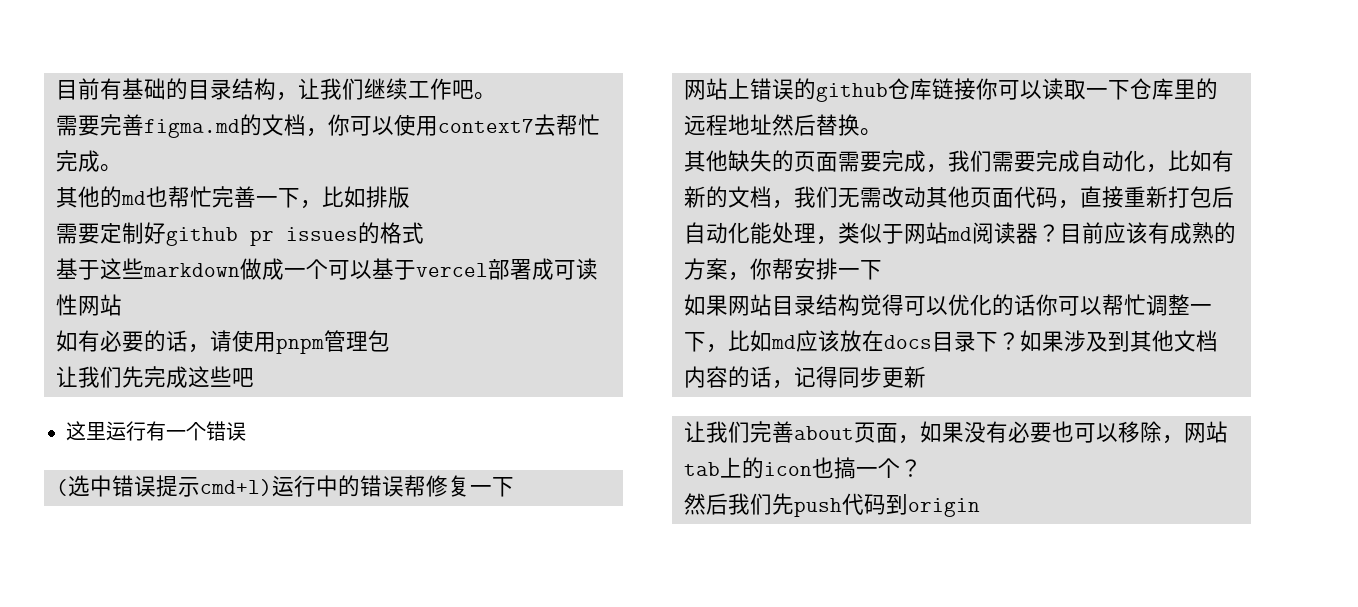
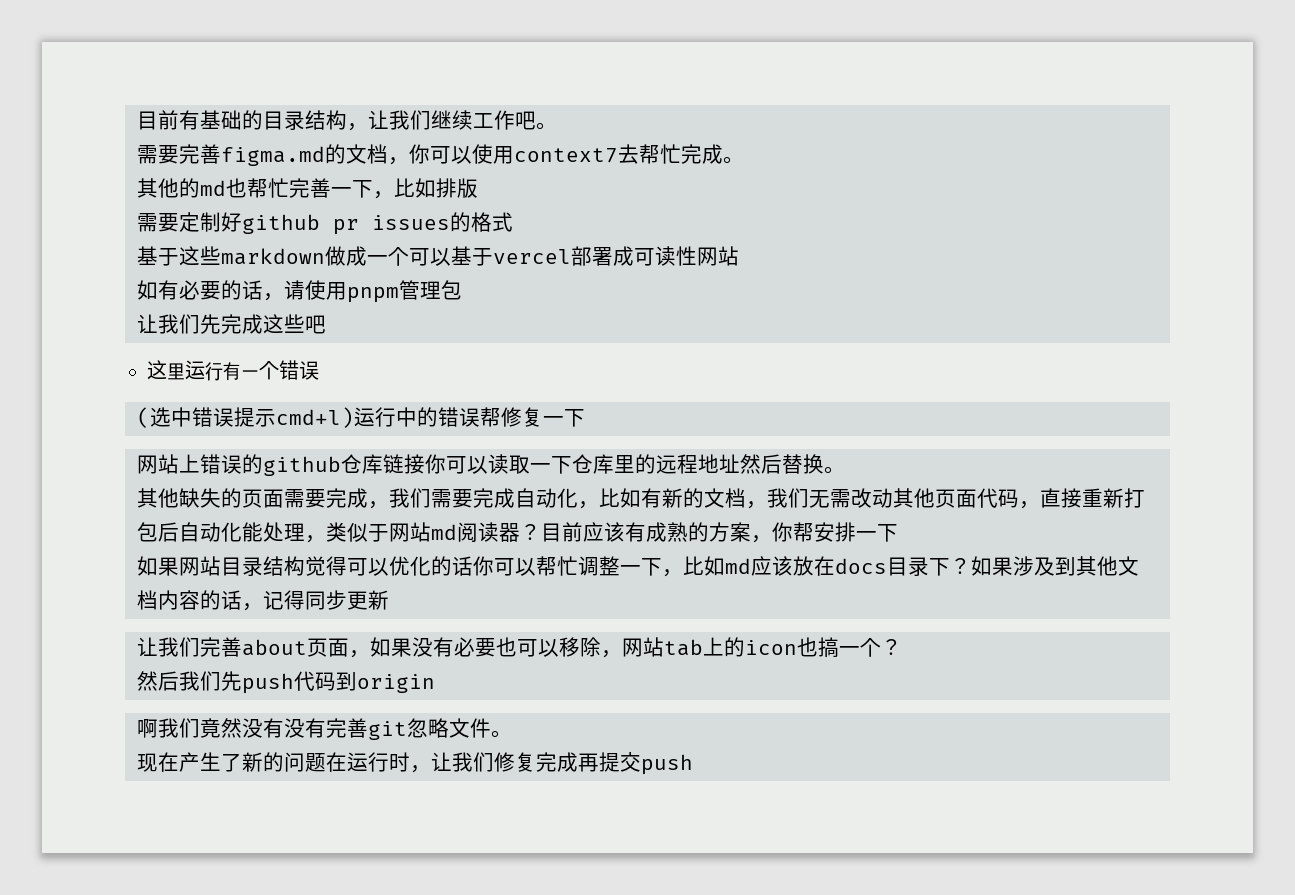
+ 啊我们竟然没有没有完善git忽略文件。
+ 现在产生了新的问题在运行时，让我们修复完成再提交push

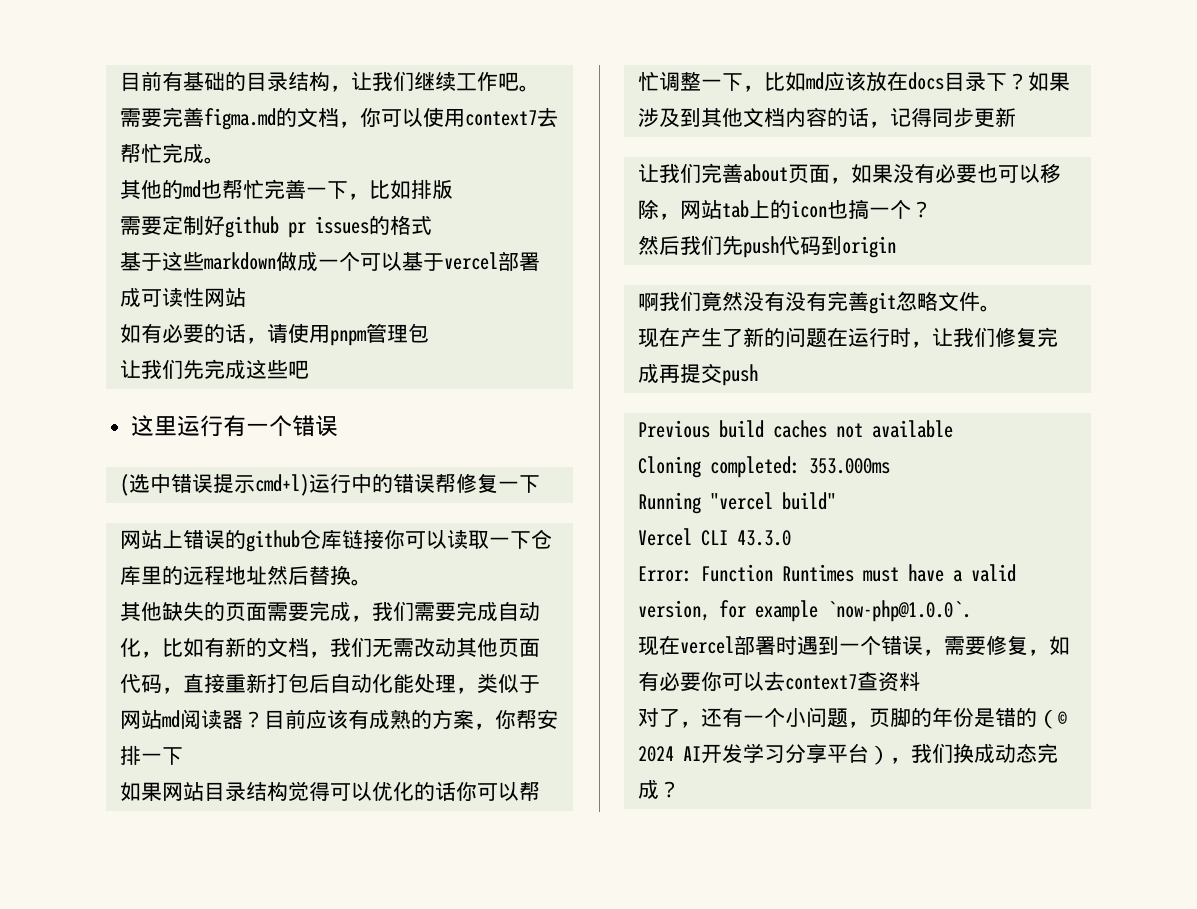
+ Previous build caches not available
+ Cloning completed: 353.000ms
+ Running "vercel build"
+ Vercel CLI 43.3.0
+ Error: Function Runtimes must have a valid version, for example `now-php@1.0.0`.
+ 现在vercel部署时遇到一个错误，需要修复，如有必要你可以去context7查资料
+ 对了，还有一个小问题，页脚的年份是错的（© 2024 AI开发学习分享平台），我们换成动态完成？

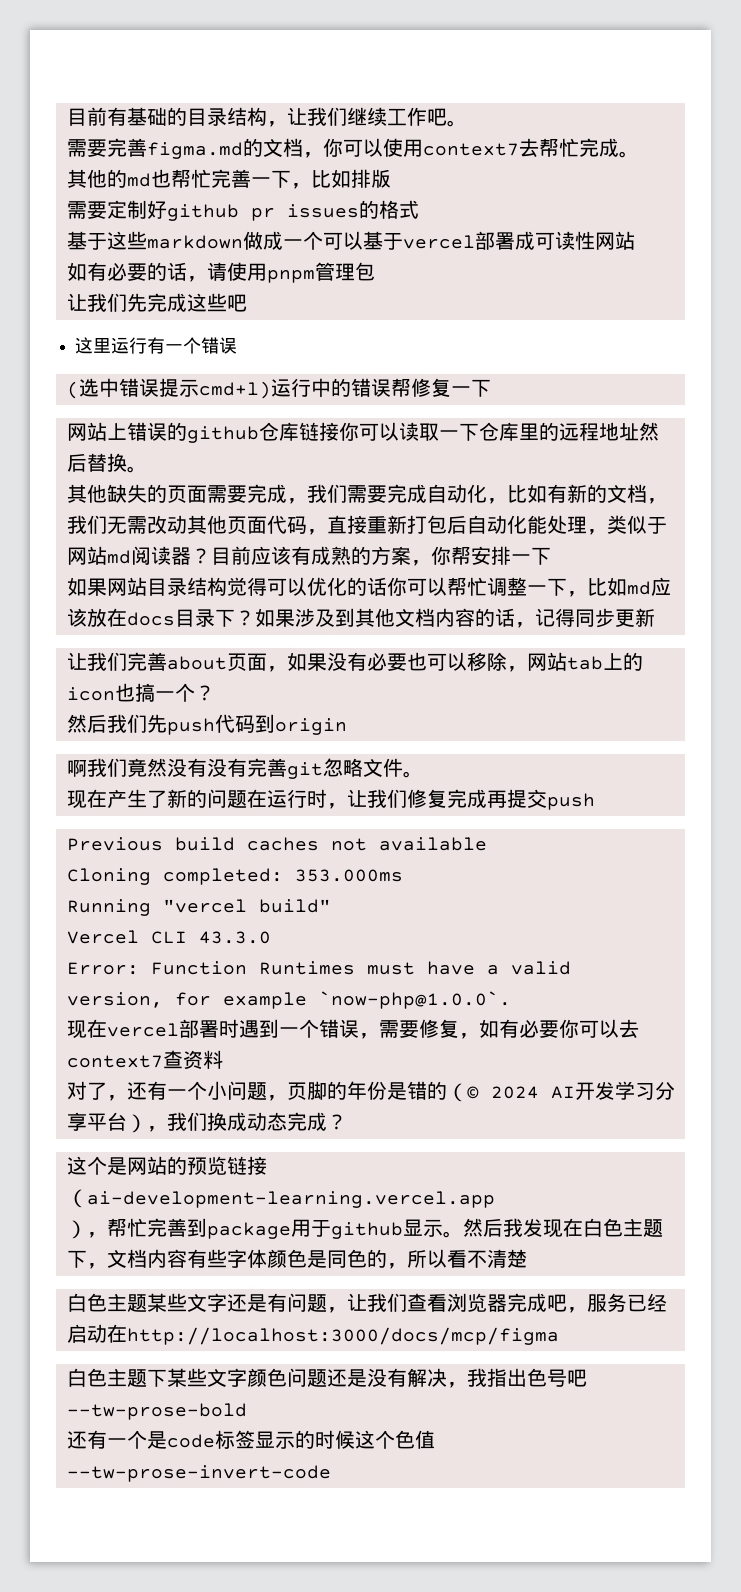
+ 这个是网站的预览链接（ai-development-learning.vercel.app
+ ），帮忙完善到package用于github显示。然后我发现在白色主题下，文档内容有些字体颜色是同色的，所以看不清楚
+ 白色主题某些文字还是有问题，让我们查看浏览器完成吧，服务已经启动在http://localhost:3000/docs/mcp/figma
+ 白色主题下某些文字颜色问题还是没有解决，我指出色号吧--tw-prose-bold
+ 还有一个是code标签显示的时候这个色值--tw-prose-invert-code

